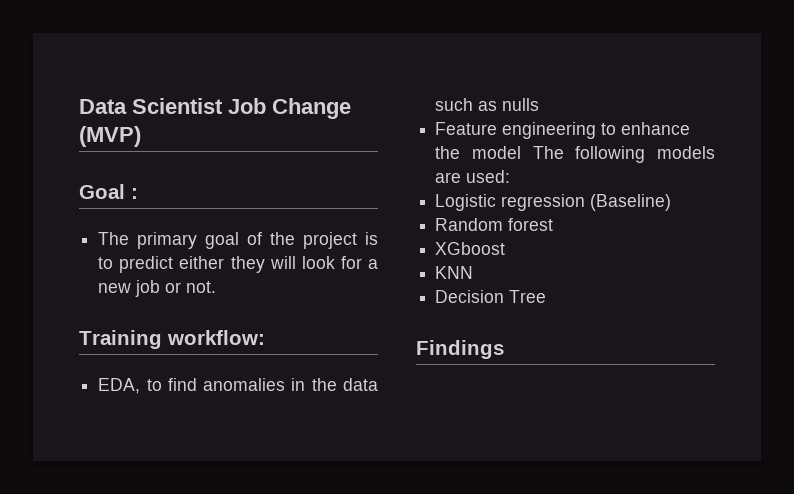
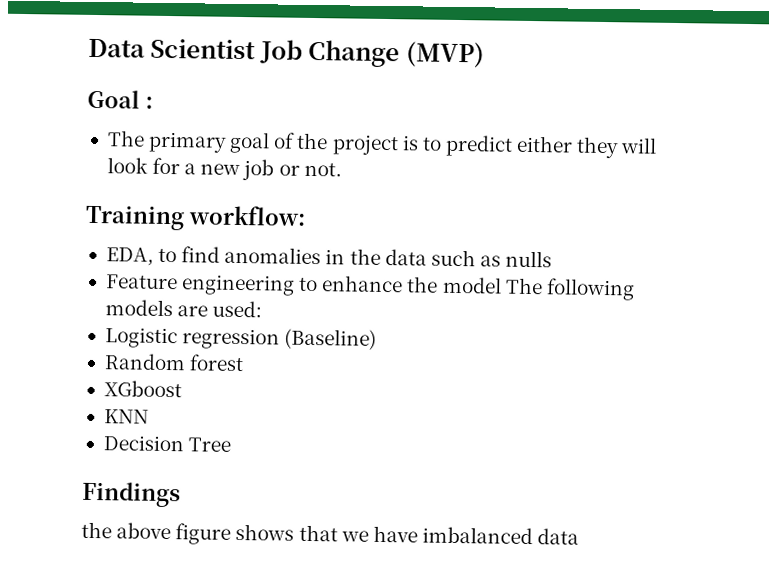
+ the above figure shows that we have imbalanced data

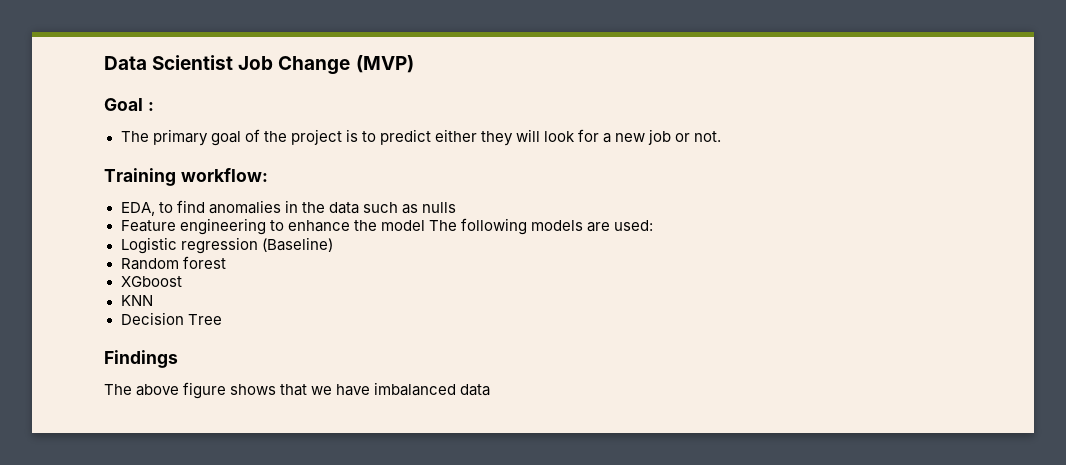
- the above figure shows that we have imbalanced data
+ The above figure shows that we have imbalanced data

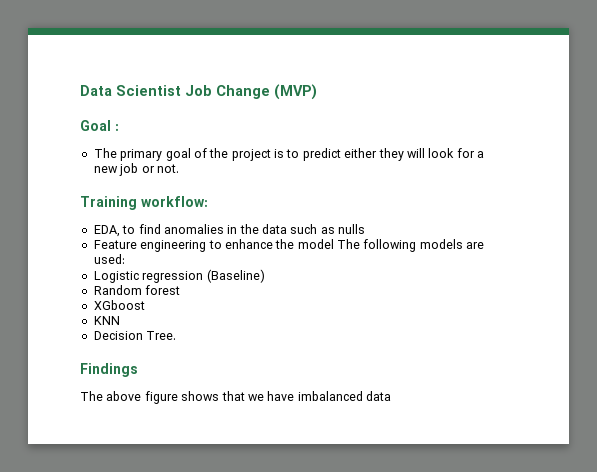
- Decision Tree
+ Decision Tree.

